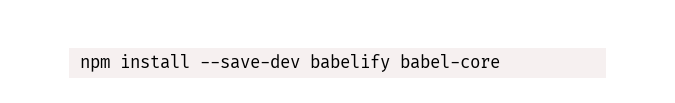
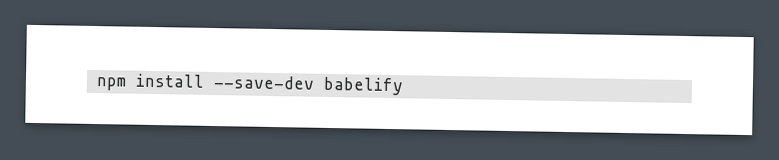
- npm install --save-dev babelify babel-core
+ npm install --save-dev babelify

